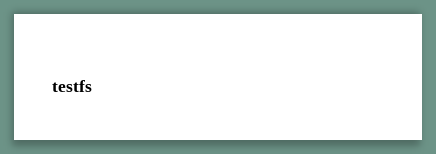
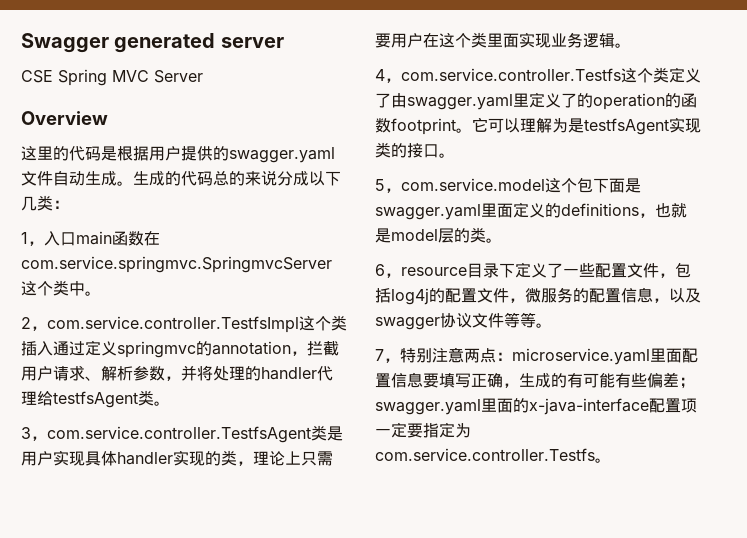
- testfs
+ Swagger generated server
+ CSE Spring MVC Server
+ Overview
+ 这里的代码是根据用户提供的swagger.yaml文件自动生成。生成的代码总的来说分成以下几类：
+ 1，入口main函数在com.service.springmvc.SpringmvcServer这个类中。
+ 2，com.service.controller.TestfsImpl这个类插入通过定义springmvc的annotation，拦截用户请求、解析参数，并将处理的handler代理给testfsAgent类。
+ 3，com.service.controller.TestfsAgent类是用户实现具体handler实现的类，理论上只需要用户在这个类里面实现业务逻辑。
+ 4，com.service.controller.Testfs这个类定义了由swagger.yaml里定义了的operation的函数footprint。它可以理解为是testfsAgent实现类的接口。
+ 5，com.service.model这个包下面是swagger.yaml里面定义的definitions，也就是model层的类。
+ 6，resource目录下定义了一些配置文件，包括log4j的配置文件，微服务的配置信息，以及swagger协议文件等等。
+ 7，特别注意两点：microservice.yaml里面配置信息要填写正确，生成的有可能有些偏差；swagger.yaml里面的x-java-interface配置项一定要指定为com.service.controller.Testfs。

